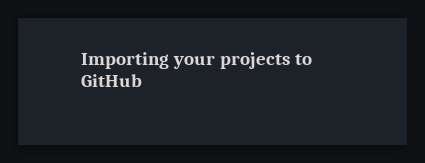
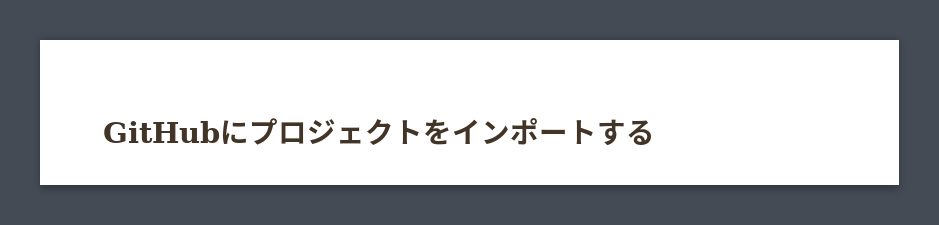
- Importing your projects to GitHub
+ GitHubにプロジェクトをインポートする

